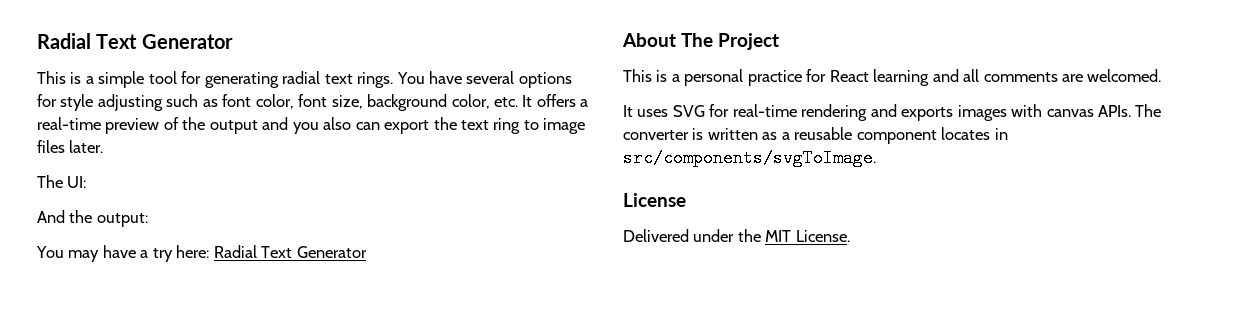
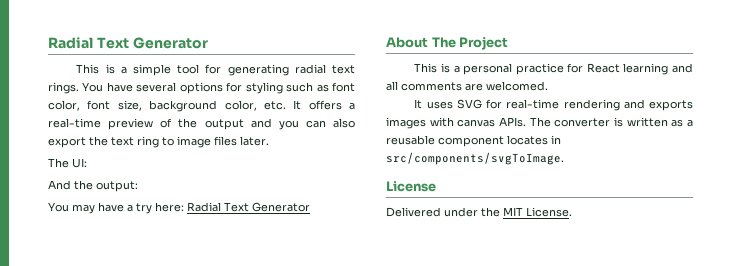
- You have several options for style adjusting such as font color, font size, background color, etc. It offers a real-time preview of the output and you also can export the text ring to image files later.
+ You have several options for styling such as font color, font size, background color, etc. It offers a real-time preview of the output and you can also export the text ring to image files later.

